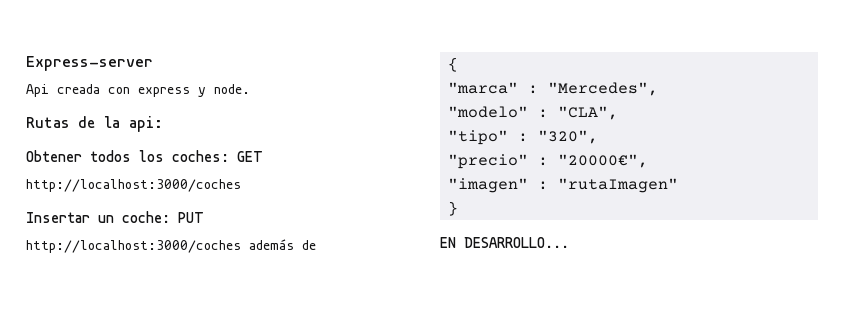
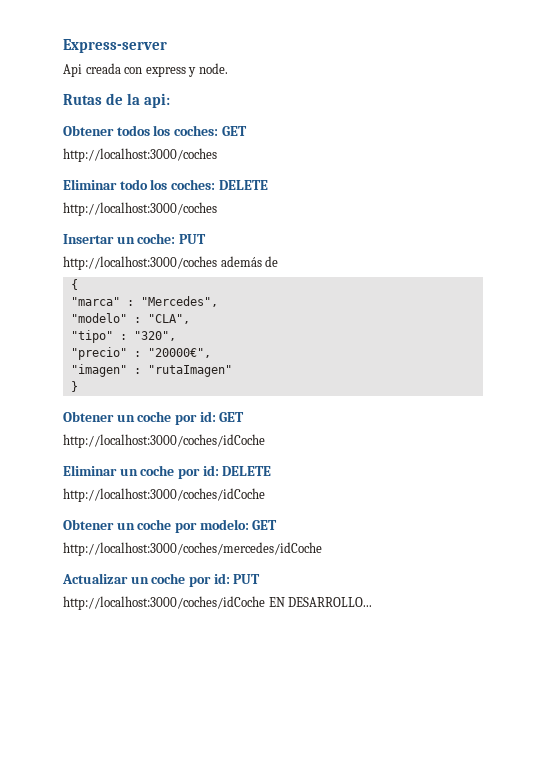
+ Eliminar todo los coches: DELETE
+ http://localhost:3000/coches
- EN DESARROLLO...
+ Obtener un coche por id: GET
+ http://localhost:3000/coches/idCoche
+ Eliminar un coche por id: DELETE
+ http://localhost:3000/coches/idCoche
+ Obtener un coche por modelo: GET
+ http://localhost:3000/coches/mercedes/idCoche
+ Actualizar un coche por id: PUT
+ http://localhost:3000/coches/idCoche EN DESARROLLO...

